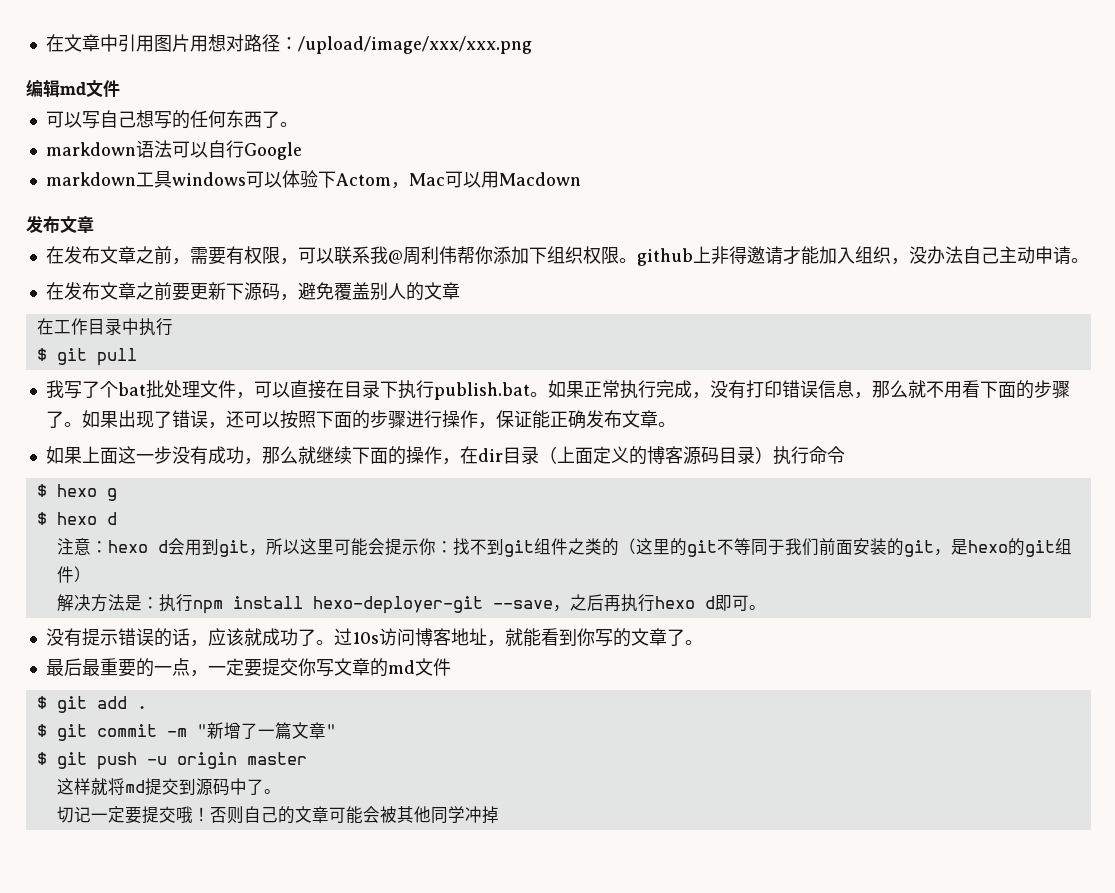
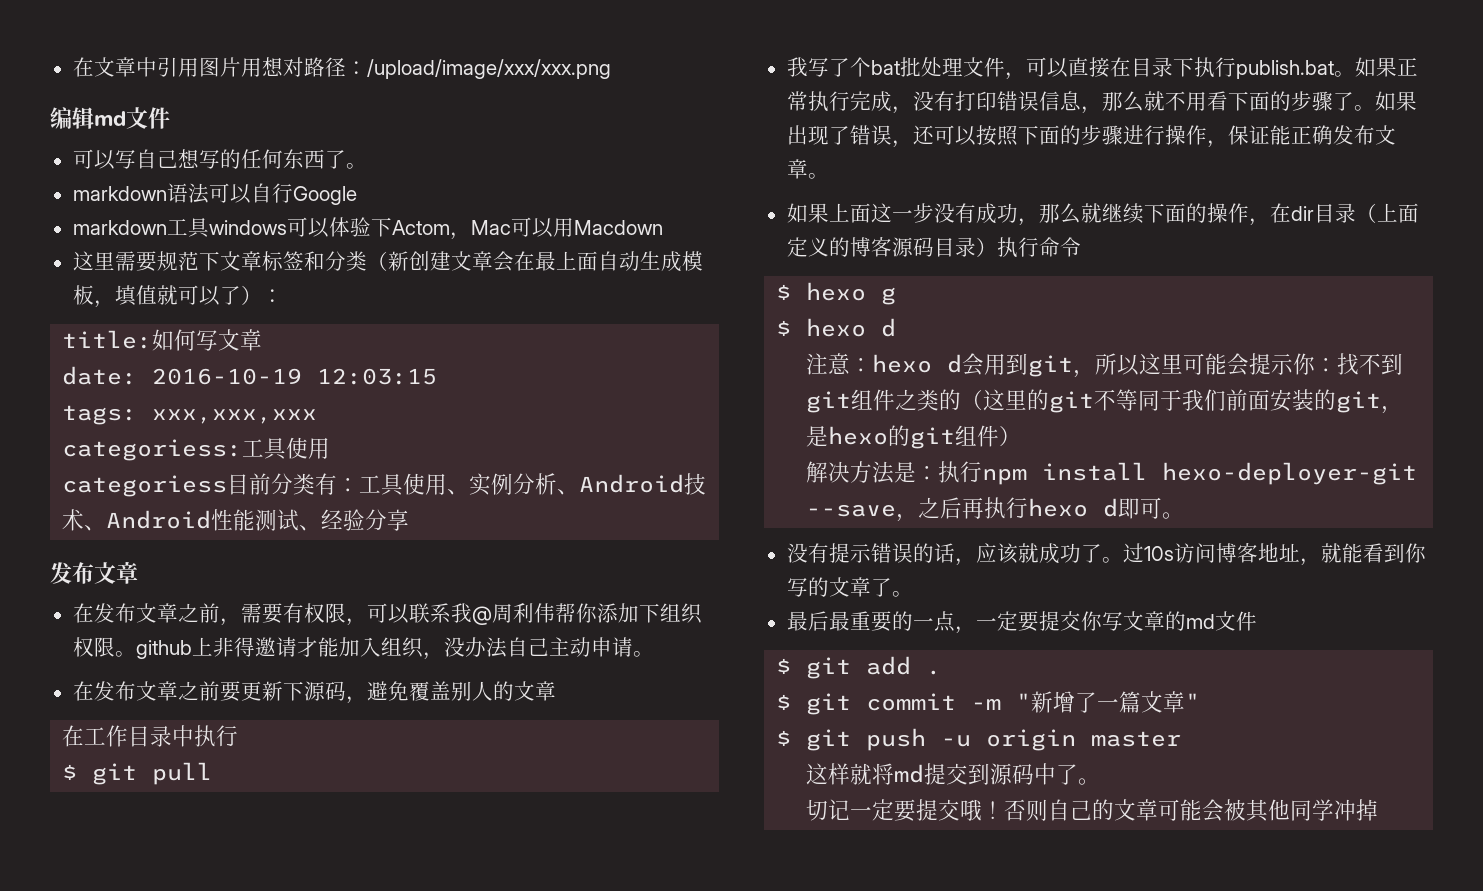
+ 这里需要规范下文章标签和分类（新创建文章会在最上面自动生成模板，填值就可以了）：
+ title:如何写文章
+ date: 2016-10-19 12:03:15
+ tags: xxx,xxx,xxx
+ categoriess:工具使用
+ categoriess目前分类有：工具使用、实例分析、Android技术、Android性能测试、经验分享

